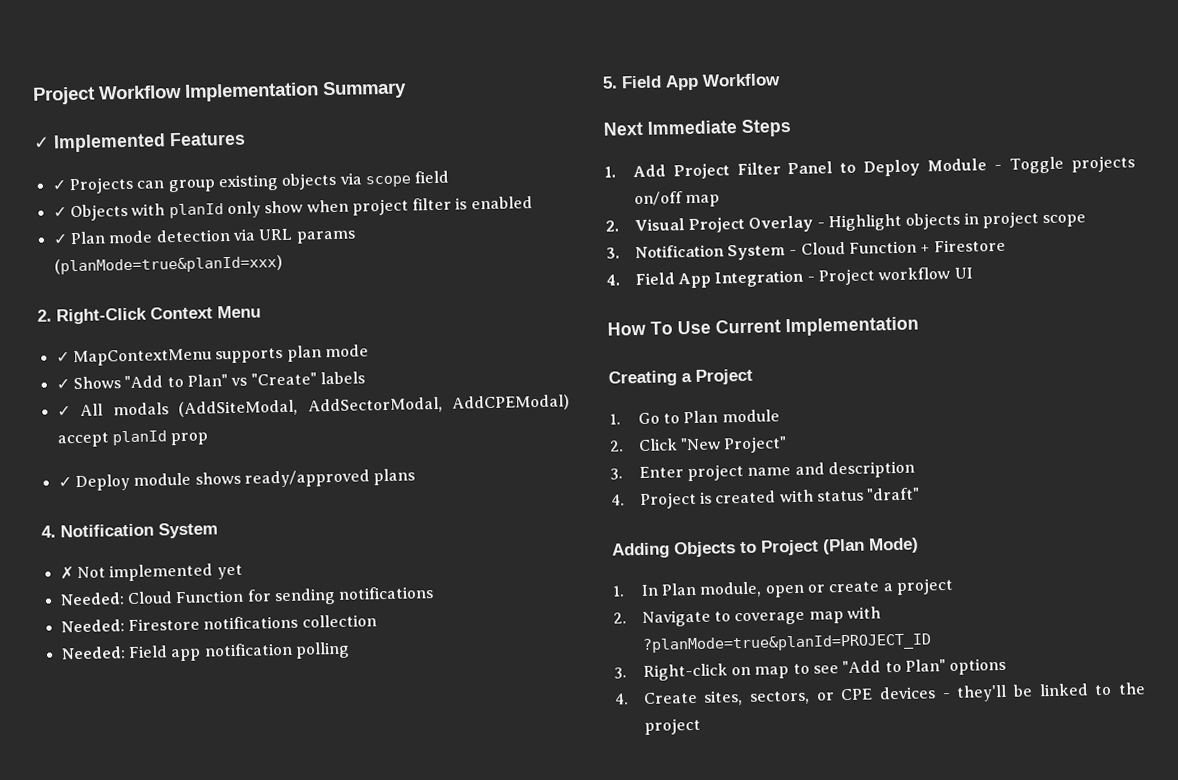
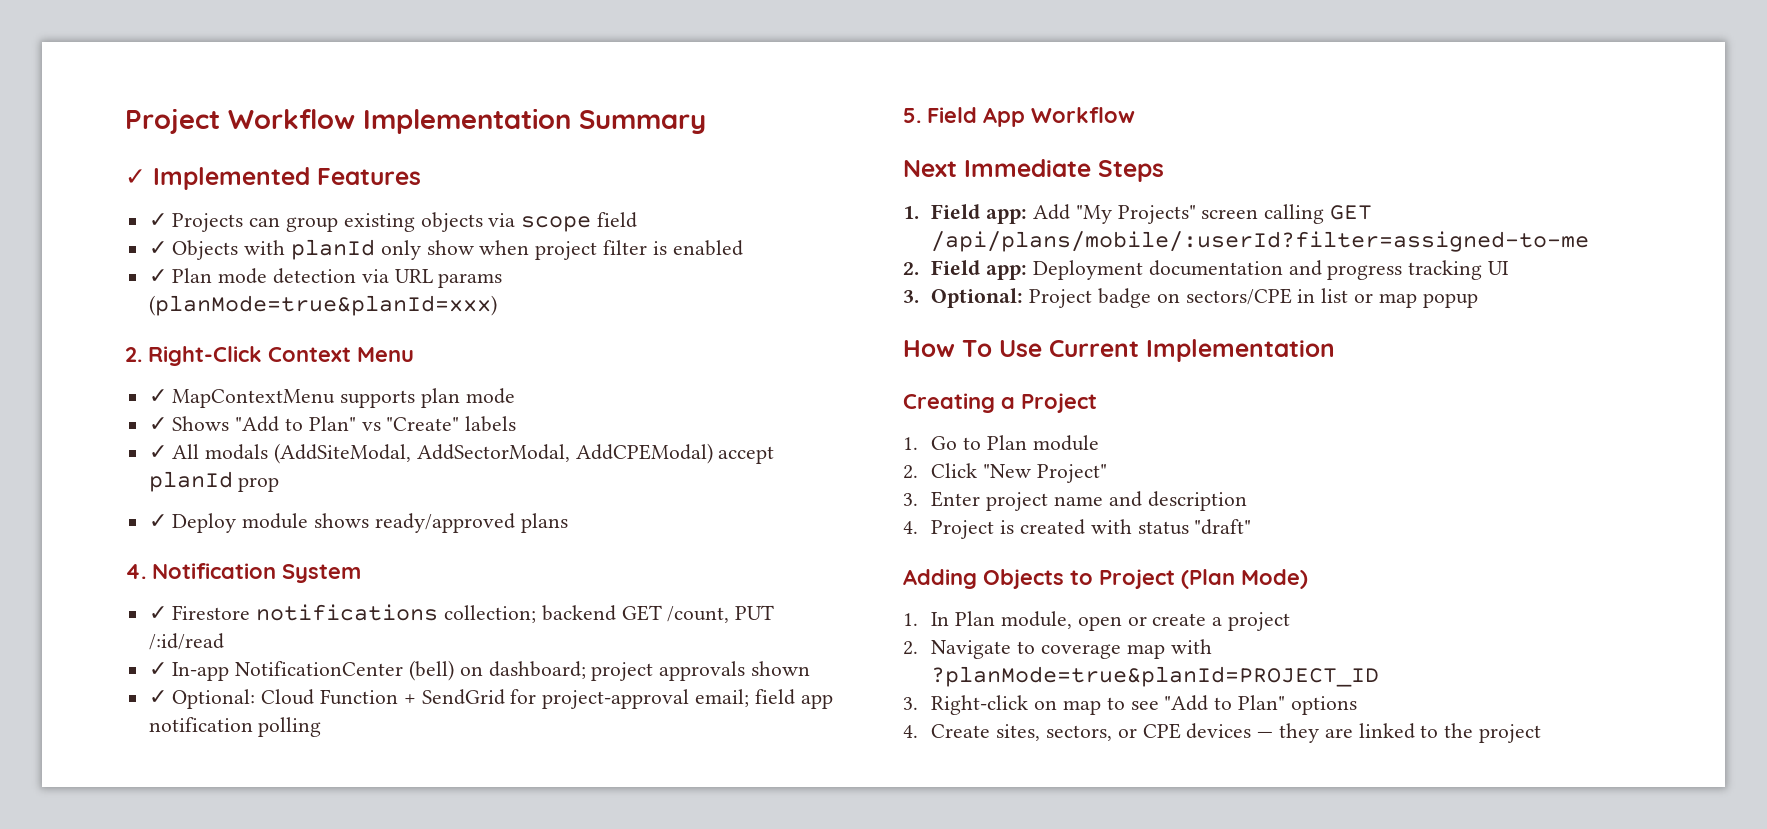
- ✗ Not implemented yet
- Needed: Cloud Function for sending notifications
- Needed: Firestore notifications collection
- Needed: Field app notification polling
+ ✓ Firestore notifications collection; backend GET /count, PUT /:id/read
+ ✓ In-app NotificationCenter (bell) on dashboard; project approvals shown
+ ✓ Optional: Cloud Function + SendGrid for project-approval email; field app notification polling
- 1. Add Project Filter Panel to Deploy Module - Toggle projects on/off map
- 2. Visual Project Overlay - Highlight objects in project scope
- 3. Notification System - Cloud Function + Firestore
- 4. Field App Integration - Project workflow UI
+ 1. Field app: Add "My Projects" screen calling GET /api/plans/mobile/:userId?filter=assigned-to-me
+ 2. Field app: Deployment documentation and progress tracking UI
+ 3. Optional: Project badge on sectors/CPE in list or map popup
- 4. Create sites, sectors, or CPE devices - they'll be linked to the project
+ 4. Create sites, sectors, or CPE devices — they are linked to the project

